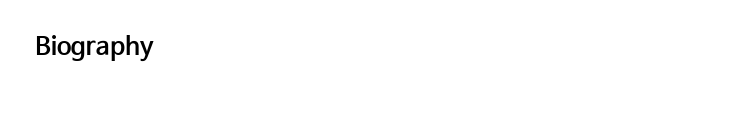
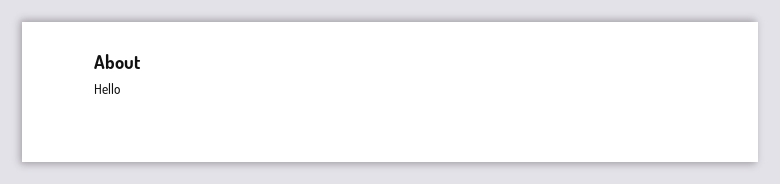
- Biography
+ About
+ Hello

